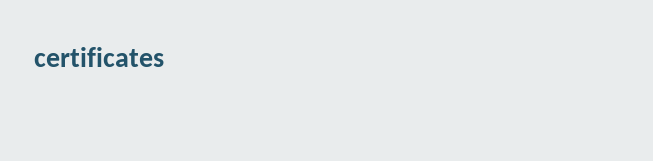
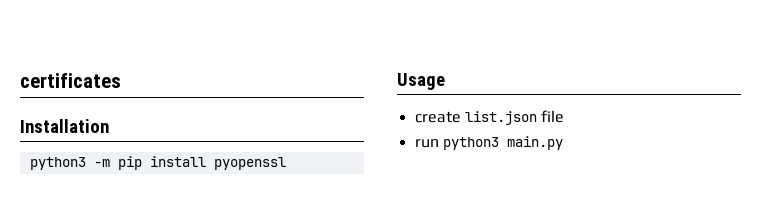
+ Installation
+ python3 -m pip install pyopenssl
+ Usage
+ create list.json file
+ run python3 main.py

